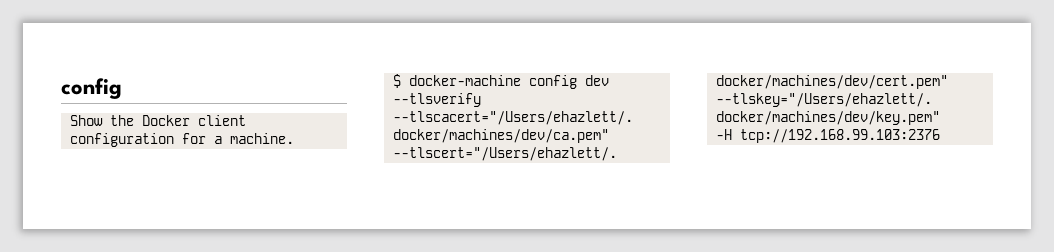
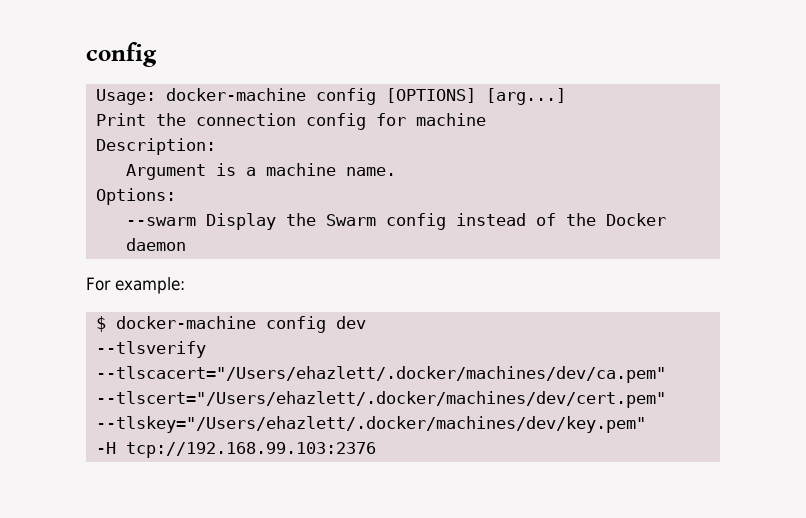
- Show the Docker client configuration for a machine.
+ Usage: docker-machine config [OPTIONS] [arg...]
+ Print the connection config for machine
+ Description:
+ Argument is a machine name.
+ Options:
+ --swarm Display the Swarm config instead of the Docker daemon
+ For example:

